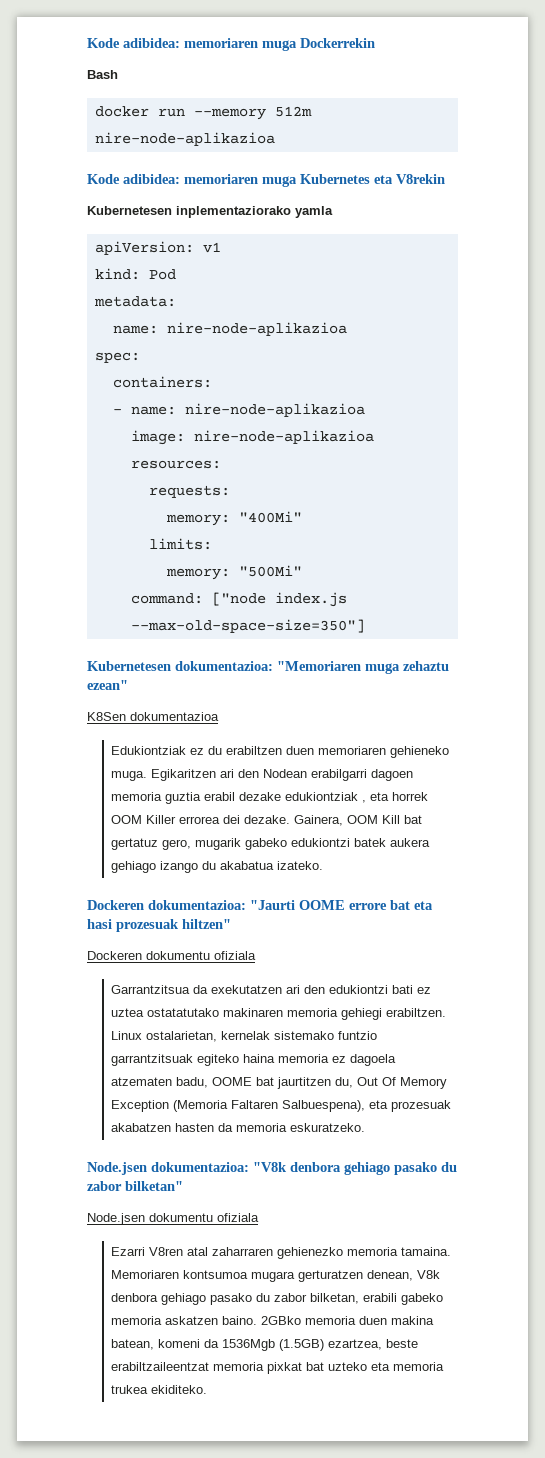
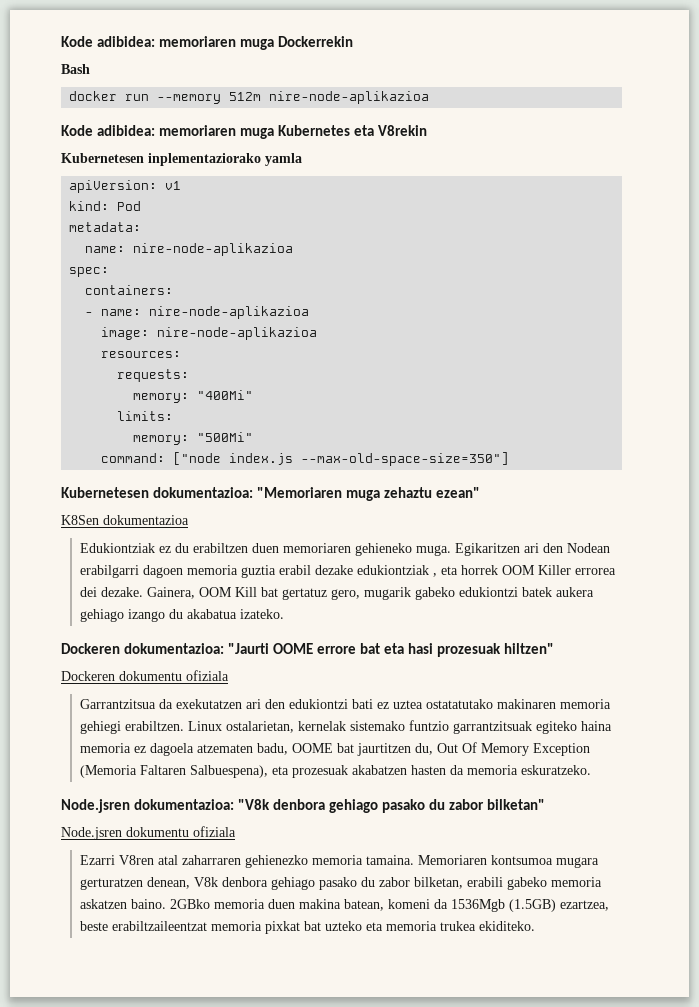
- Node.jsen dokumentazioa: "V8k denbora gehiago pasako du zabor bilketan"
+ Node.jsren dokumentazioa: "V8k denbora gehiago pasako du zabor bilketan"
- Node.jsen dokumentu ofiziala
+ Node.jsren dokumentu ofiziala

